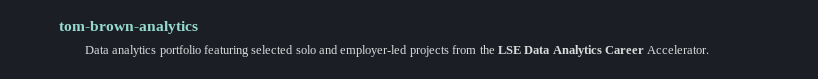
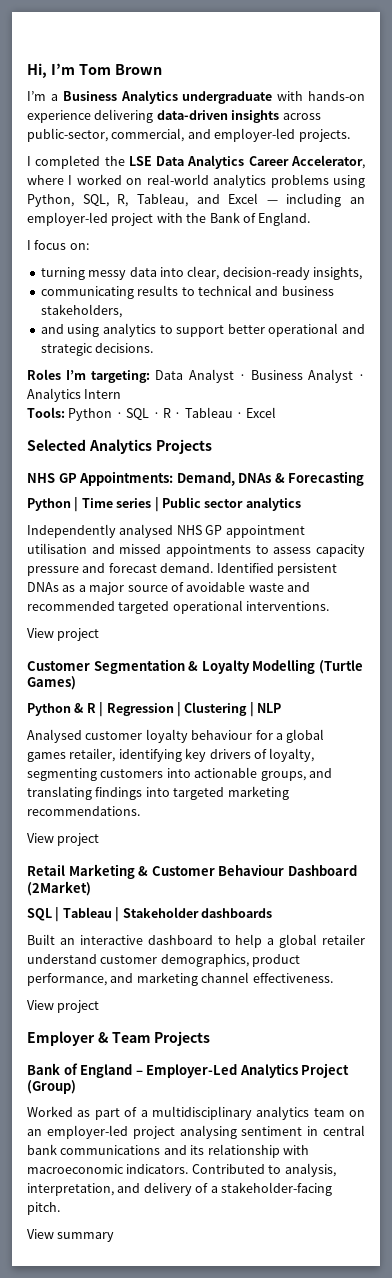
- tom-brown-analytics
- Data analytics portfolio featuring selected solo and employer-led projects from the LSE Data Analytics Career Accelerator.
+ Hi, I’m Tom Brown
+ I’m a Business Analytics undergraduate with hands-on experience delivering data-driven insights across public-sector, commercial, and employer-led projects.
+ I completed the LSE Data Analytics Career Accelerator, where I worked on real-world analytics problems using Python, SQL, R, Tableau, and Excel — including an employer-led project with the Bank of England.
+ I focus on:
+ turning messy data into clear, decision-ready insights,
+ communicating results to technical and business stakeholders,
+ and using analytics to support better operational and strategic decisions.
+ Roles I’m targeting: Data Analyst · Business Analyst · Analytics Intern
+ Tools: Python · SQL · R · Tableau · Excel
+ Selected Analytics Projects
+ NHS GP Appointments: Demand, DNAs & Forecasting
+ Python | Time series | Public sector analytics
+ Independently analysed NHS GP appointment utilisation and missed appointments to assess capacity pressure and forecast demand. Identified persistent DNAs as a major source of avoidable waste and recommended targeted operational interventions.
+ View project
+ Customer Segmentation & Loyalty Modelling (Turtle Games)
+ Python & R | Regression | Clustering | NLP
+ Analysed customer loyalty behaviour for a global games retailer, identifying key drivers of loyalty, segmenting customers into actionable groups, and translating findings into targeted marketing recommendations.
+ View project
+ Retail Marketing & Customer Behaviour Dashboard (2Market)
+ SQL | Tableau | Stakeholder dashboards
+ Built an interactive dashboard to help a global retailer understand customer demographics, product performance, and marketing channel effectiveness.
+ View project
+ Employer & Team Projects
+ Bank of England – Employer-Led Analytics Project (Group)
+ Worked as part of a multidisciplinary analytics team on an employer-led project analysing sentiment in central bank communications and its relationship with macroeconomic indicators. Contributed to analysis, interpretation, and delivery of a stakeholder-facing pitch.
+ View summary

